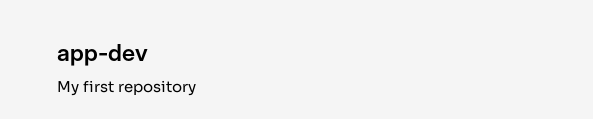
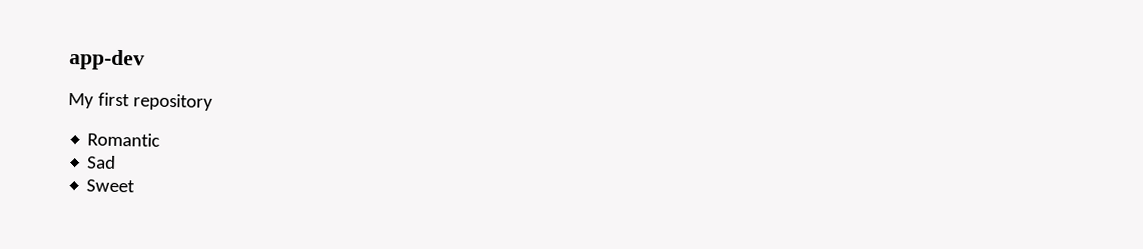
+ Romantic
+ Sad
+ Sweet

